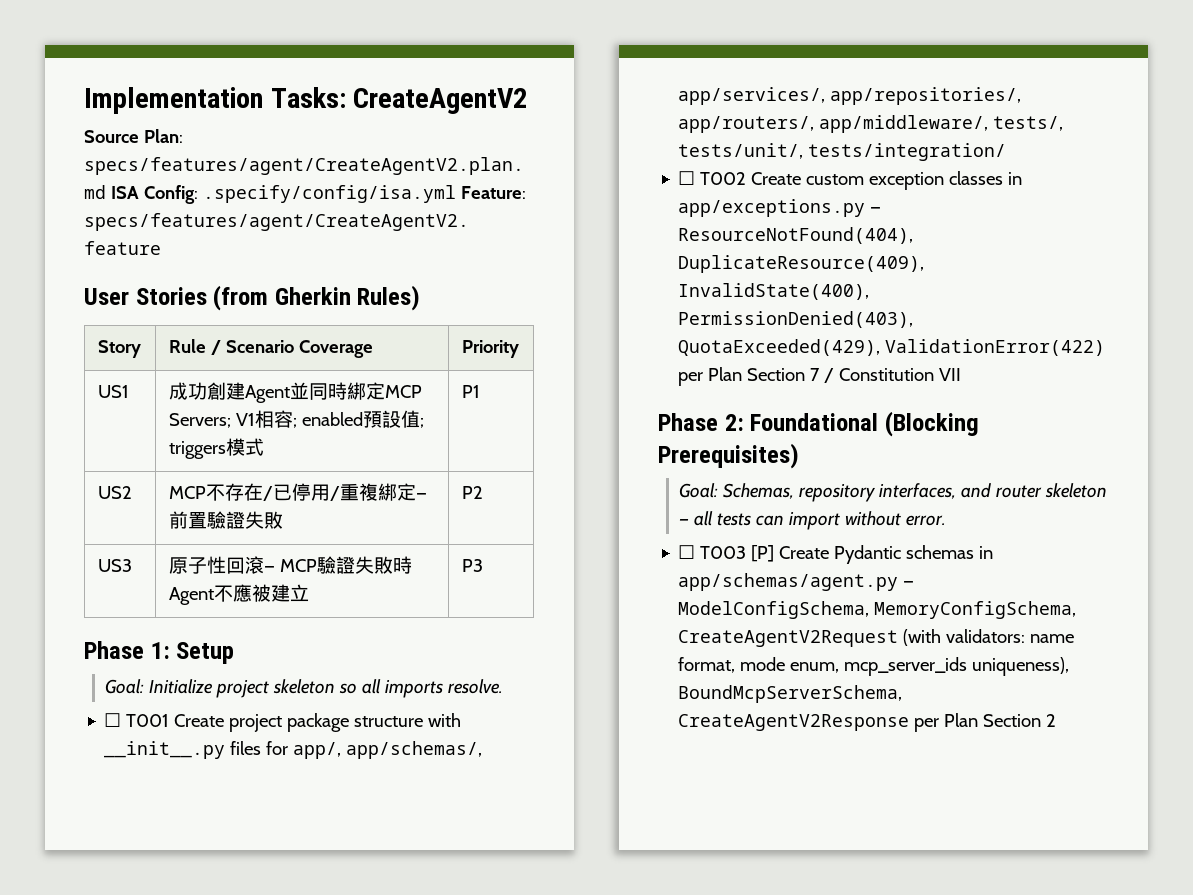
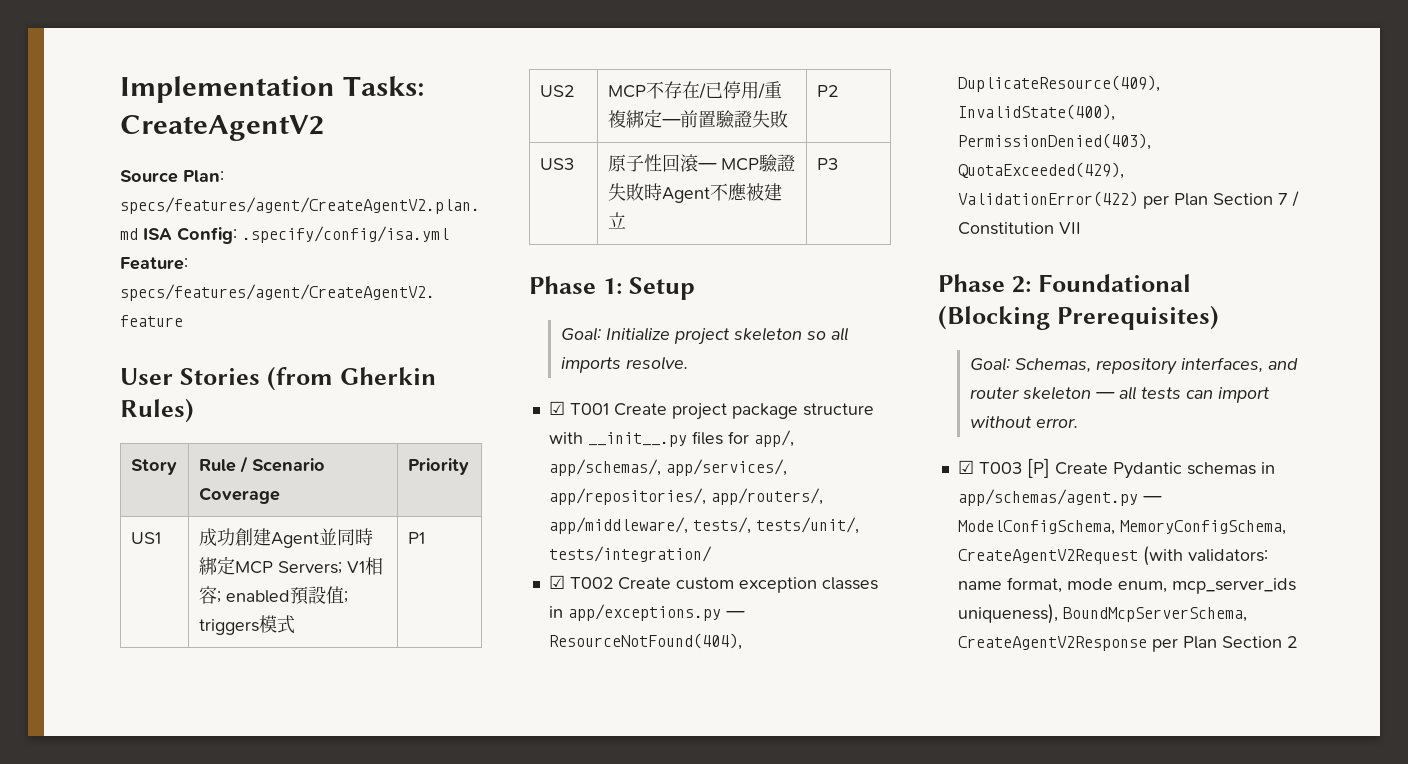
- ☐ T001 Create project package structure with __init__.py files for app/, app/schemas/, app/services/, app/repositories/, app/routers/, app/middleware/, tests/, tests/unit/, tests/integration/
+ ☑ T001 Create project package structure with __init__.py files for app/, app/schemas/, app/services/, app/repositories/, app/routers/, app/middleware/, tests/, tests/unit/, tests/integration/
- ☐ T002 Create custom exception classes in app/exceptions.py — ResourceNotFound(404), DuplicateResource(409), InvalidState(400), PermissionDenied(403), QuotaExceeded(429), ValidationError(422) per Plan Section 7 / Constitution VII
+ ☑ T002 Create custom exception classes in app/exceptions.py — ResourceNotFound(404), DuplicateResource(409), InvalidState(400), PermissionDenied(403), QuotaExceeded(429), ValidationError(422) per Plan Section 7 / Constitution VII
- ☐ T003 [P] Create Pydantic schemas in app/schemas/agent.py — ModelConfigSchema, MemoryConfigSchema, CreateAgentV2Request (with validators: name format, mode enum, mcp_server_ids uniqueness), BoundMcpServerSchema, CreateAgentV2Response per Plan Section 2
+ ☑ T003 [P] Create Pydantic schemas in app/schemas/agent.py — ModelConfigSchema, MemoryConfigSchema, CreateAgentV2Request (with validators: name format, mode enum, mcp_server_ids uniqueness), BoundMcpServerSchema, CreateAgentV2Response per Plan Section 2

